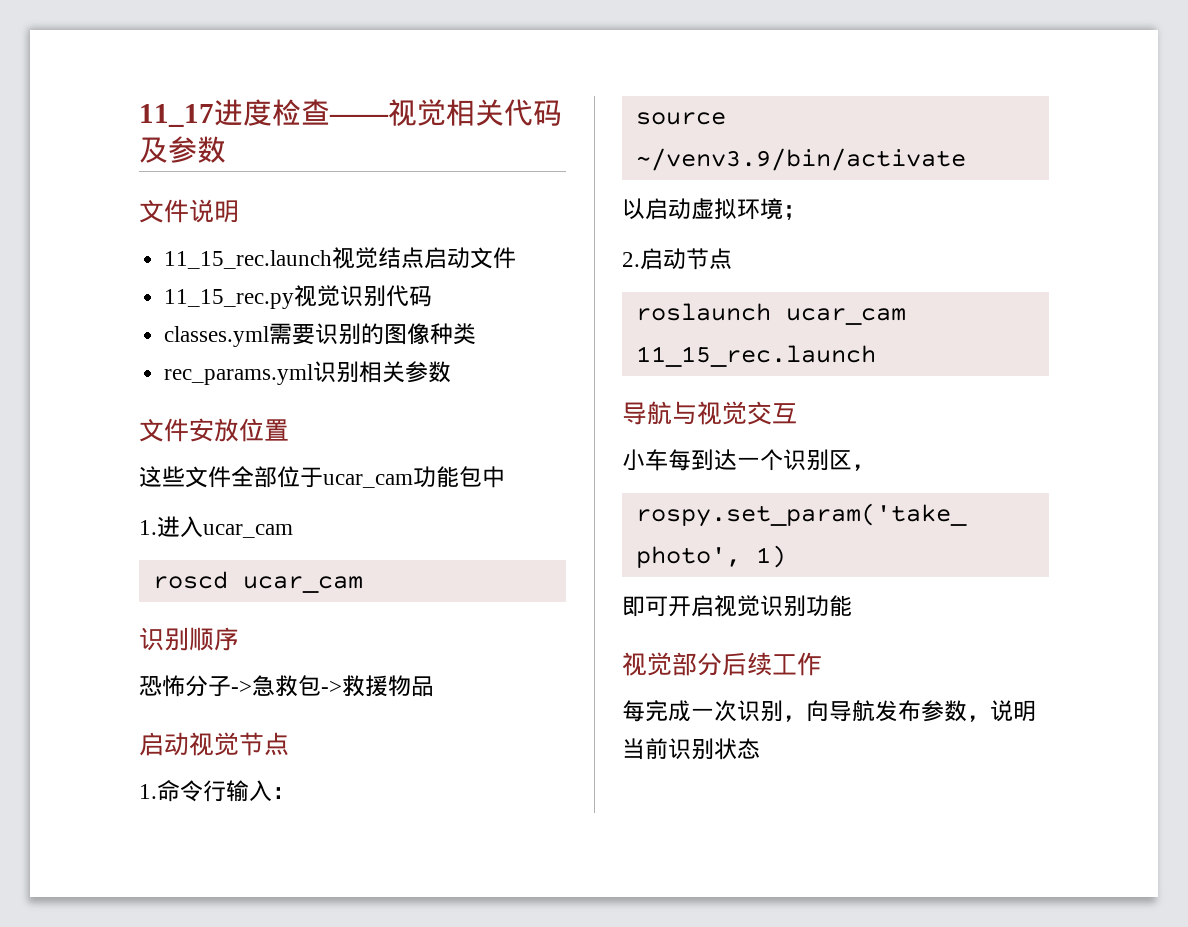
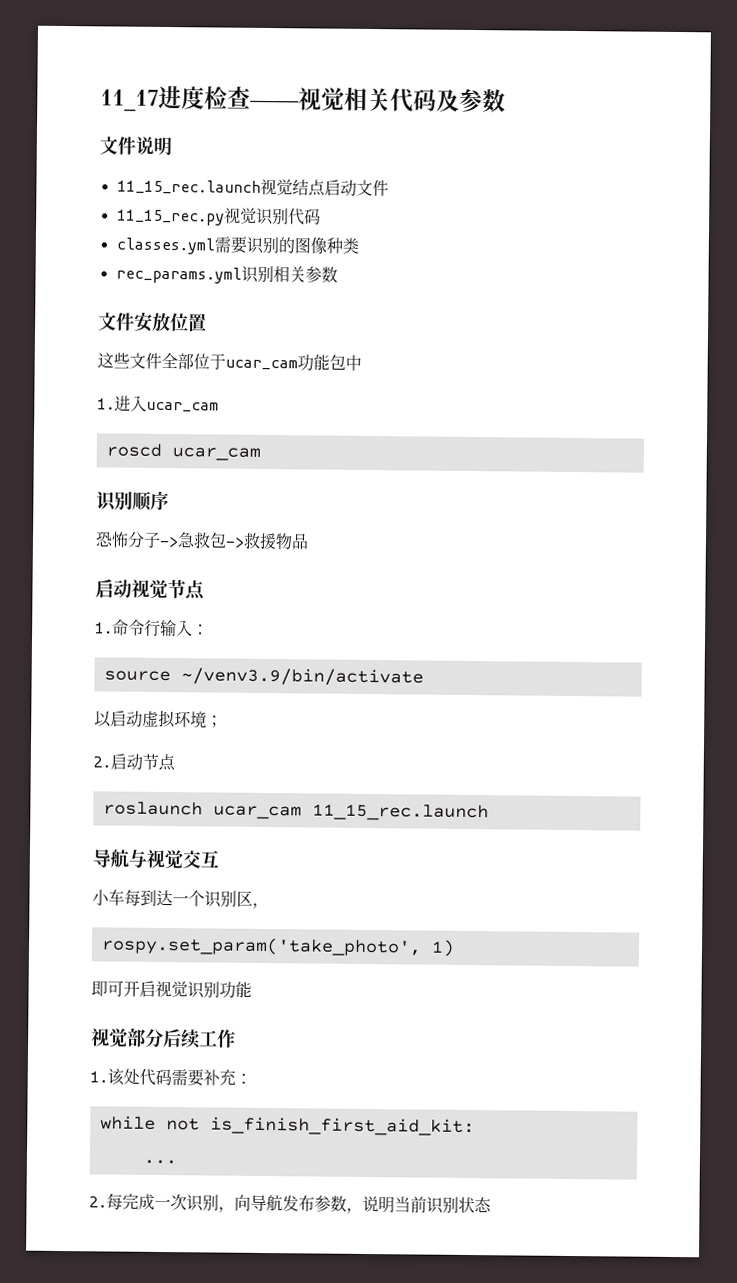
- 每完成一次识别，向导航发布参数，说明当前识别状态
+ 1.该处代码需要补充：
+ while not is_finish_first_aid_kit:
+ ...
+ 2.每完成一次识别，向导航发布参数，说明当前识别状态

